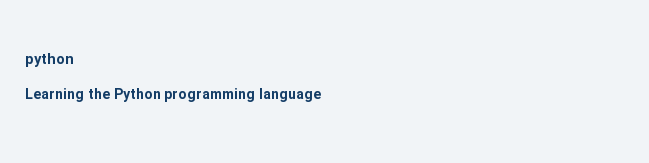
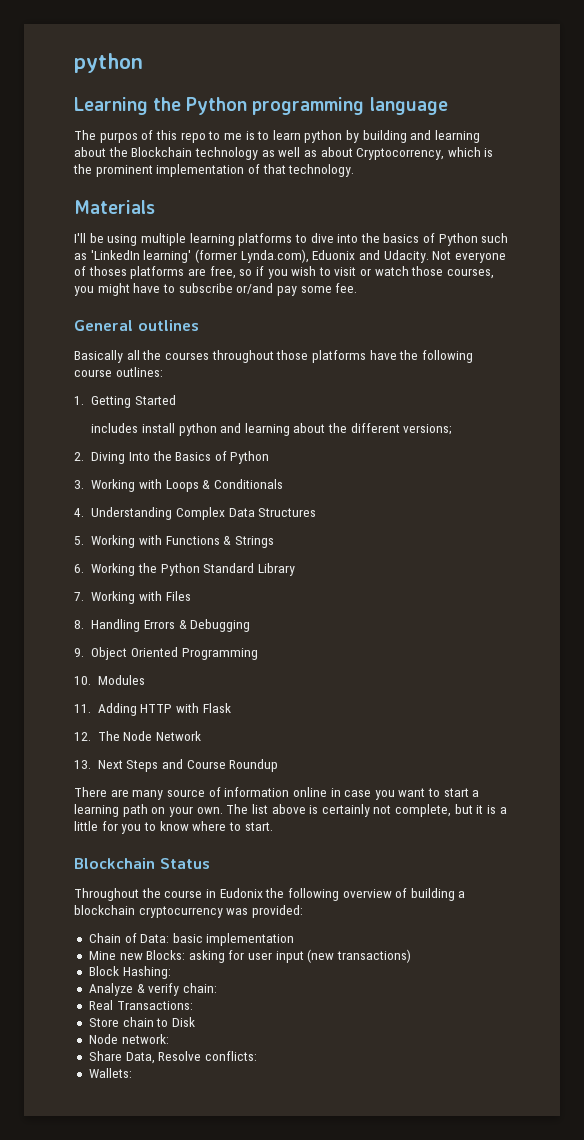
+ The purpos of this repo to me is to learn python by building and learning about the Blockchain technology as well as about Cryptocorrency, which is the prominent implementation of that technology.
+ Materials
+ I'll be using multiple learning platforms to dive into the basics of Python such as 'LinkedIn learning' (former Lynda.com), Eduonix and Udacity. Not everyone of thoses platforms are free, so if you wish to visit or watch those courses, you might have to subscribe or/and pay some fee.
+ General outlines
+ Basically all the courses throughout those platforms have the following course outlines:
+ 1. Getting Started
+ includes install python and learning about the different versions;
+ 2. Diving Into the Basics of Python
+ 3. Working with Loops & Conditionals
+ 4. Understanding Complex Data Structures
+ 5. Working with Functions & Strings
+ 6. Working the Python Standard Library
+ 7. Working with Files
+ 8. Handling Errors & Debugging
+ 9. Object Oriented Programming
+ 10. Modules
+ 11. Adding HTTP with Flask
+ 12. The Node Network
+ 13. Next Steps and Course Roundup
+ There are many source of information online in case you want to start a learning path on your own. The list above is certainly not complete, but it is a little for you to know where to start.
+ Blockchain Status
+ Throughout the course in Eudonix the following overview of building a blockchain cryptocurrency was provided:
+ Chain of Data: basic implementation
+ Mine new Blocks: asking for user input (new transactions)
+ Block Hashing:
+ Analyze & verify chain:
+ Real Transactions:
+ Store chain to Disk
+ Node network:
+ Share Data, Resolve conflicts:
+ Wallets:

